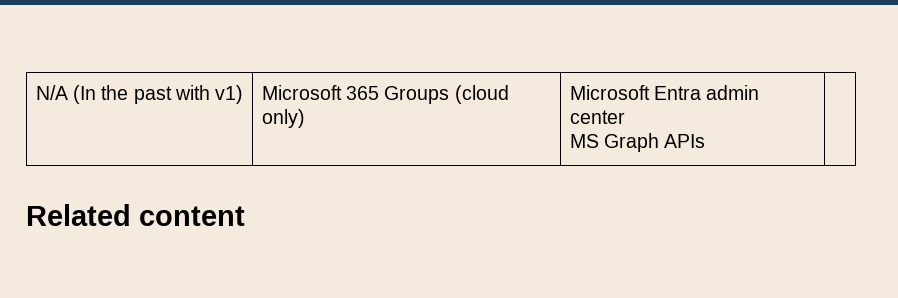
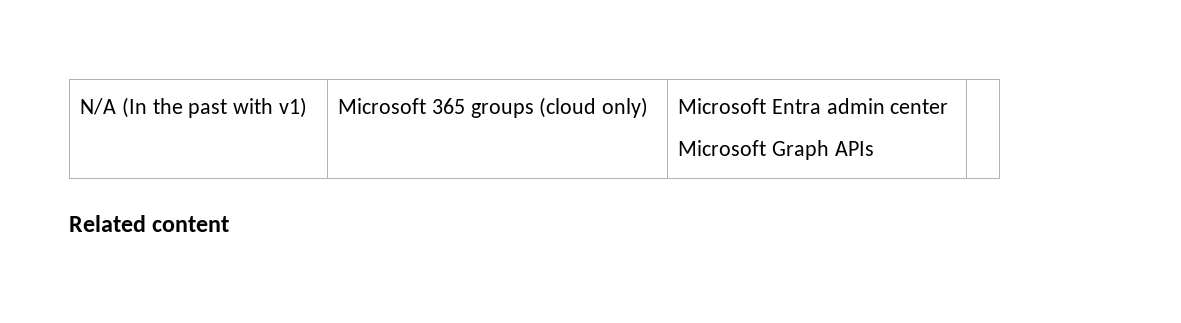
- N/A (In the past with v1) | Microsoft 365 Groups (cloud only) | Microsoft Entra admin center
- MS Graph APIs |
+ N/A (In the past with v1) | Microsoft 365 groups (cloud only) | Microsoft Entra admin center
+ Microsoft Graph APIs |

